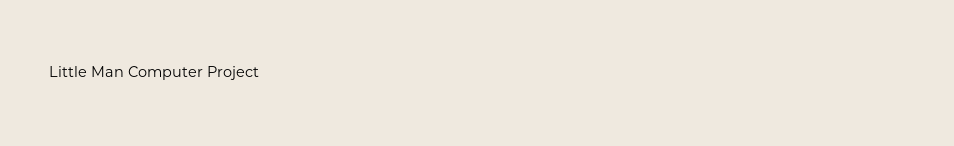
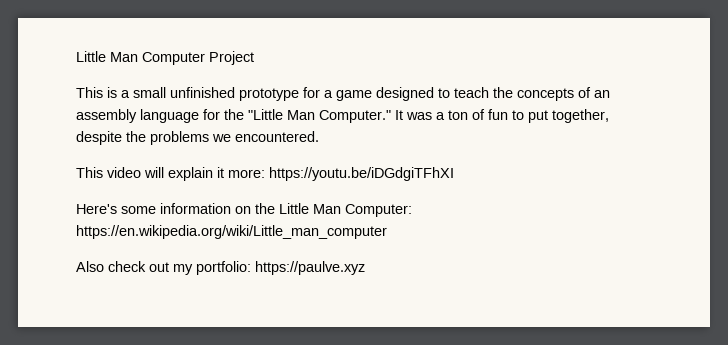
+ This is a small unfinished prototype for a game designed to teach the concepts of an assembly language for the "Little Man Computer." It was a ton of fun to put together, despite the problems we encountered.
+ This video will explain it more: https://youtu.be/iDGdgiTFhXI
+ Here's some information on the Little Man Computer: https://en.wikipedia.org/wiki/Little_man_computer
+ Also check out my portfolio: https://paulve.xyz

